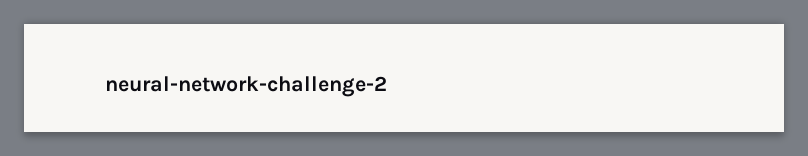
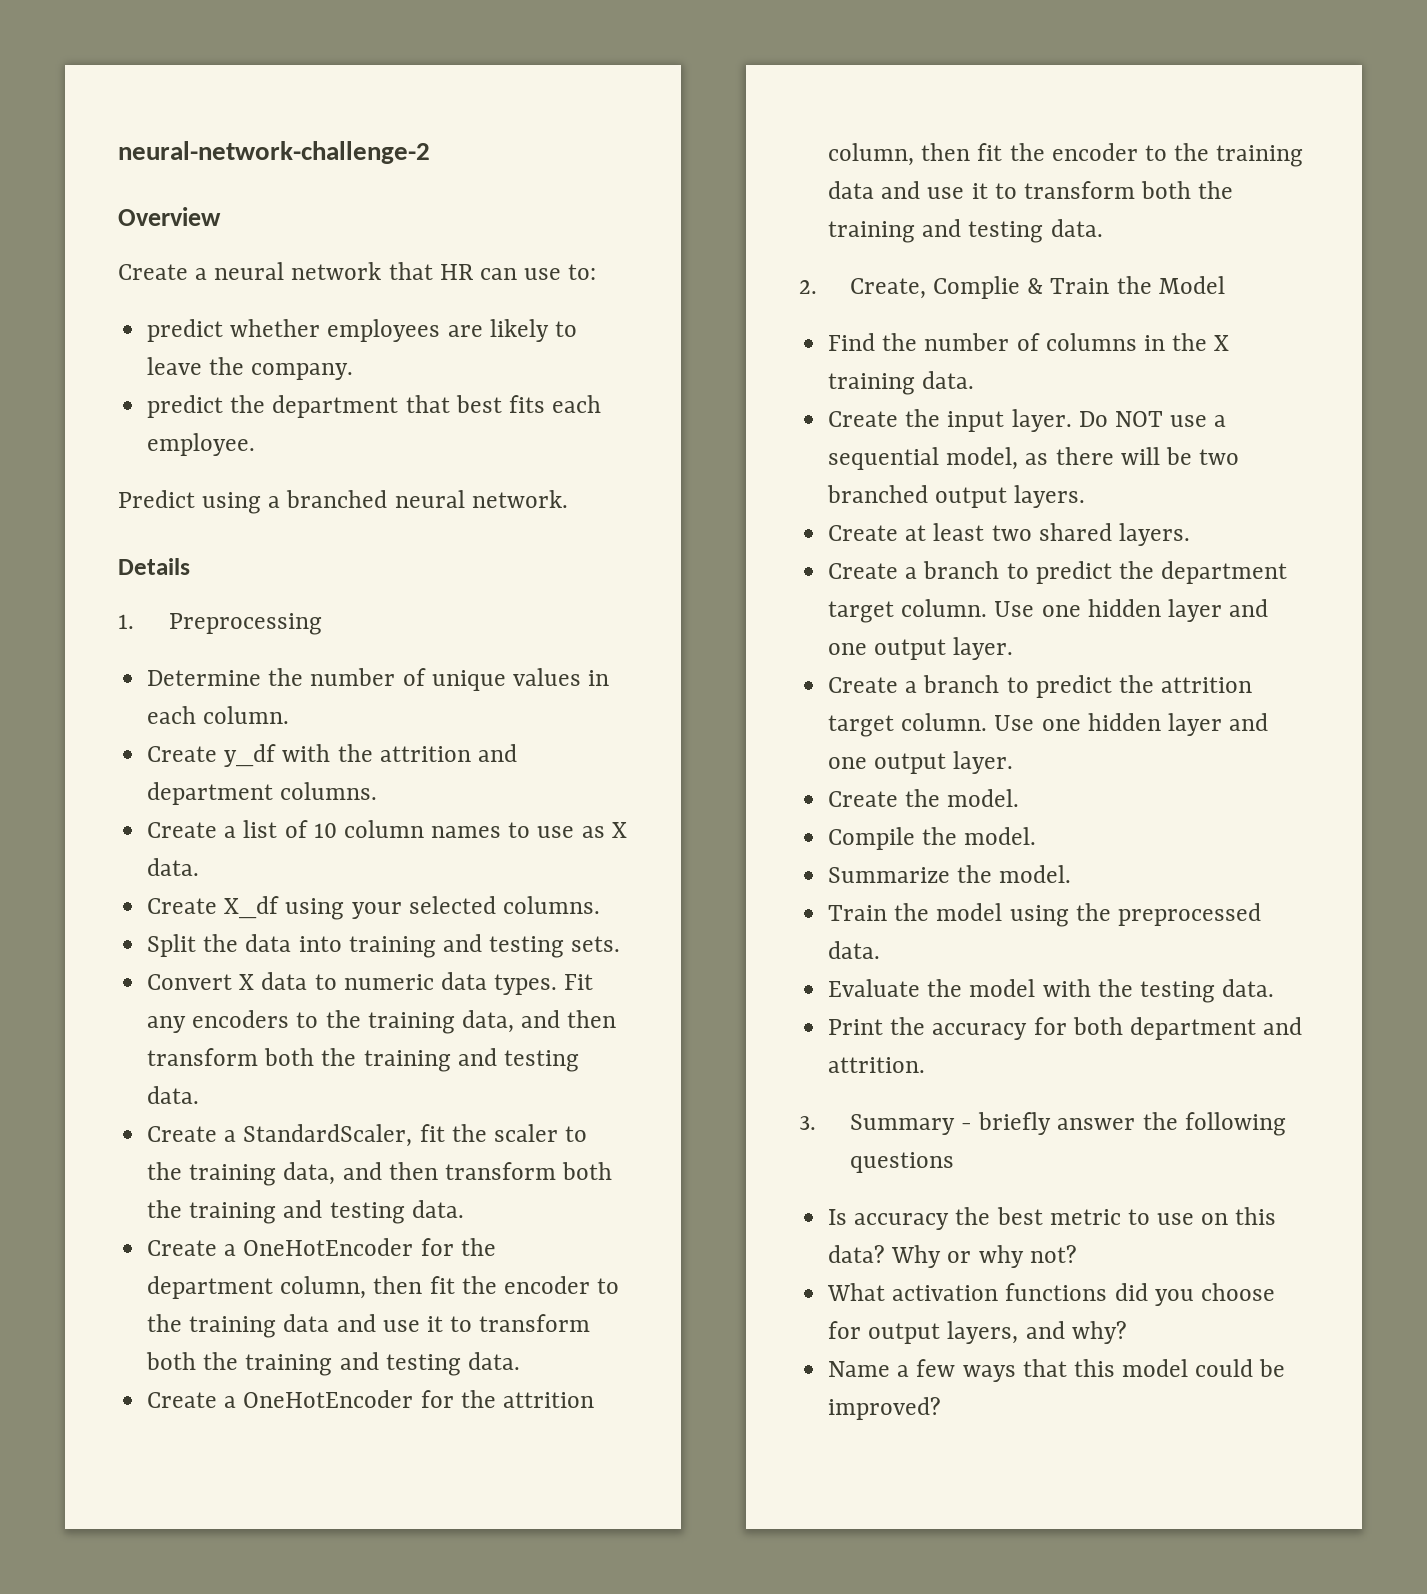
+ Overview
+ Create a neural network that HR can use to:
+ predict whether employees are likely to leave the company.
+ predict the department that best fits each employee.
+ Predict using a branched neural network.
+ Details
+ 1. Preprocessing
+ Determine the number of unique values in each column.
+ Create y_df with the attrition and department columns.
+ Create a list of 10 column names to use as X data.
+ Create X_df using your selected columns.
+ Split the data into training and testing sets.
+ Convert X data to numeric data types. Fit any encoders to the training data, and then transform both the training and testing data.
+ Create a StandardScaler, fit the scaler to the training data, and then transform both the training and testing data.
+ Create a OneHotEncoder for the department column, then fit the encoder to the training data and use it to transform both the training and testing data.
+ Create a OneHotEncoder for the attrition column, then fit the encoder to the training data and use it to transform both the training and testing data.
+ 2. Create, Complie & Train the Model
+ Find the number of columns in the X training data.
+ Create the input layer. Do NOT use a sequential model, as there will be two branched output layers.
+ Create at least two shared layers.
+ Create a branch to predict the department target column. Use one hidden layer and one output layer.
+ Create a branch to predict the attrition target column. Use one hidden layer and one output layer.
+ Create the model.
+ Compile the model.
+ Summarize the model.
+ Train the model using the preprocessed data.
+ Evaluate the model with the testing data.
+ Print the accuracy for both department and attrition.
+ 3. Summary - briefly answer the following questions
+ Is accuracy the best metric to use on this data? Why or why not?
+ What activation functions did you choose for output layers, and why?
+ Name a few ways that this model could be improved?

